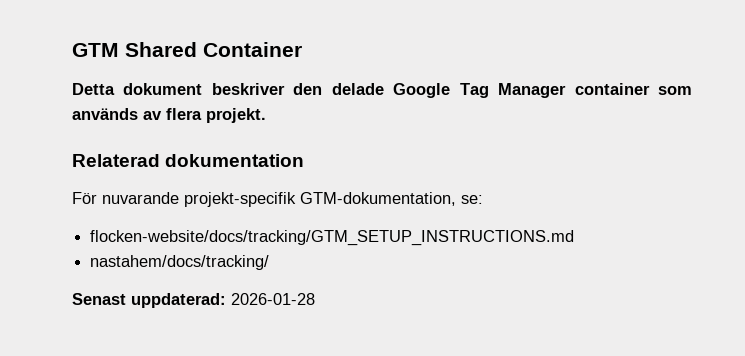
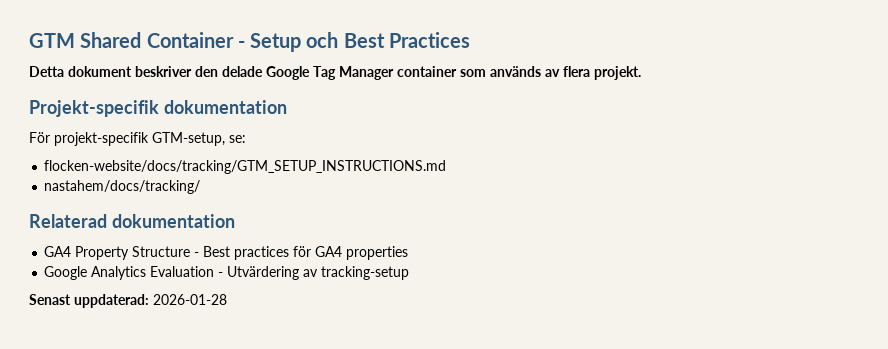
- GTM Shared Container
+ GTM Shared Container - Setup och Best Practices
- Relaterad dokumentation
+ Projekt-specifik dokumentation
- För nuvarande projekt-specifik GTM-dokumentation, se:
+ För projekt-specifik GTM-setup, se:
+ Relaterad dokumentation
+ GA4 Property Structure - Best practices för GA4 properties
+ Google Analytics Evaluation - Utvärdering av tracking-setup

